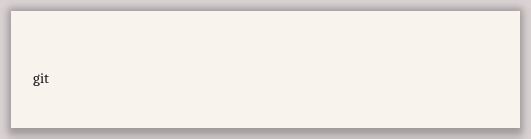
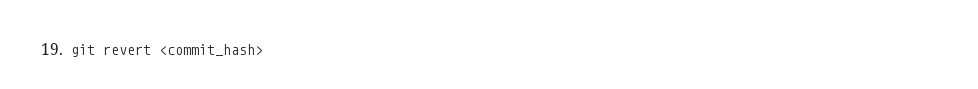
- git
+ 19. git revert <commit_hash>

